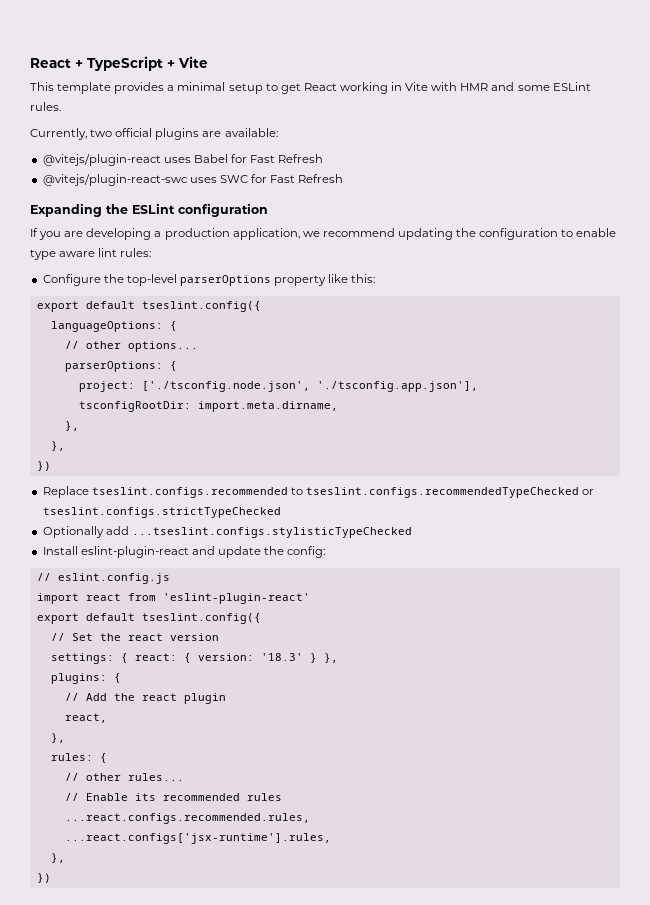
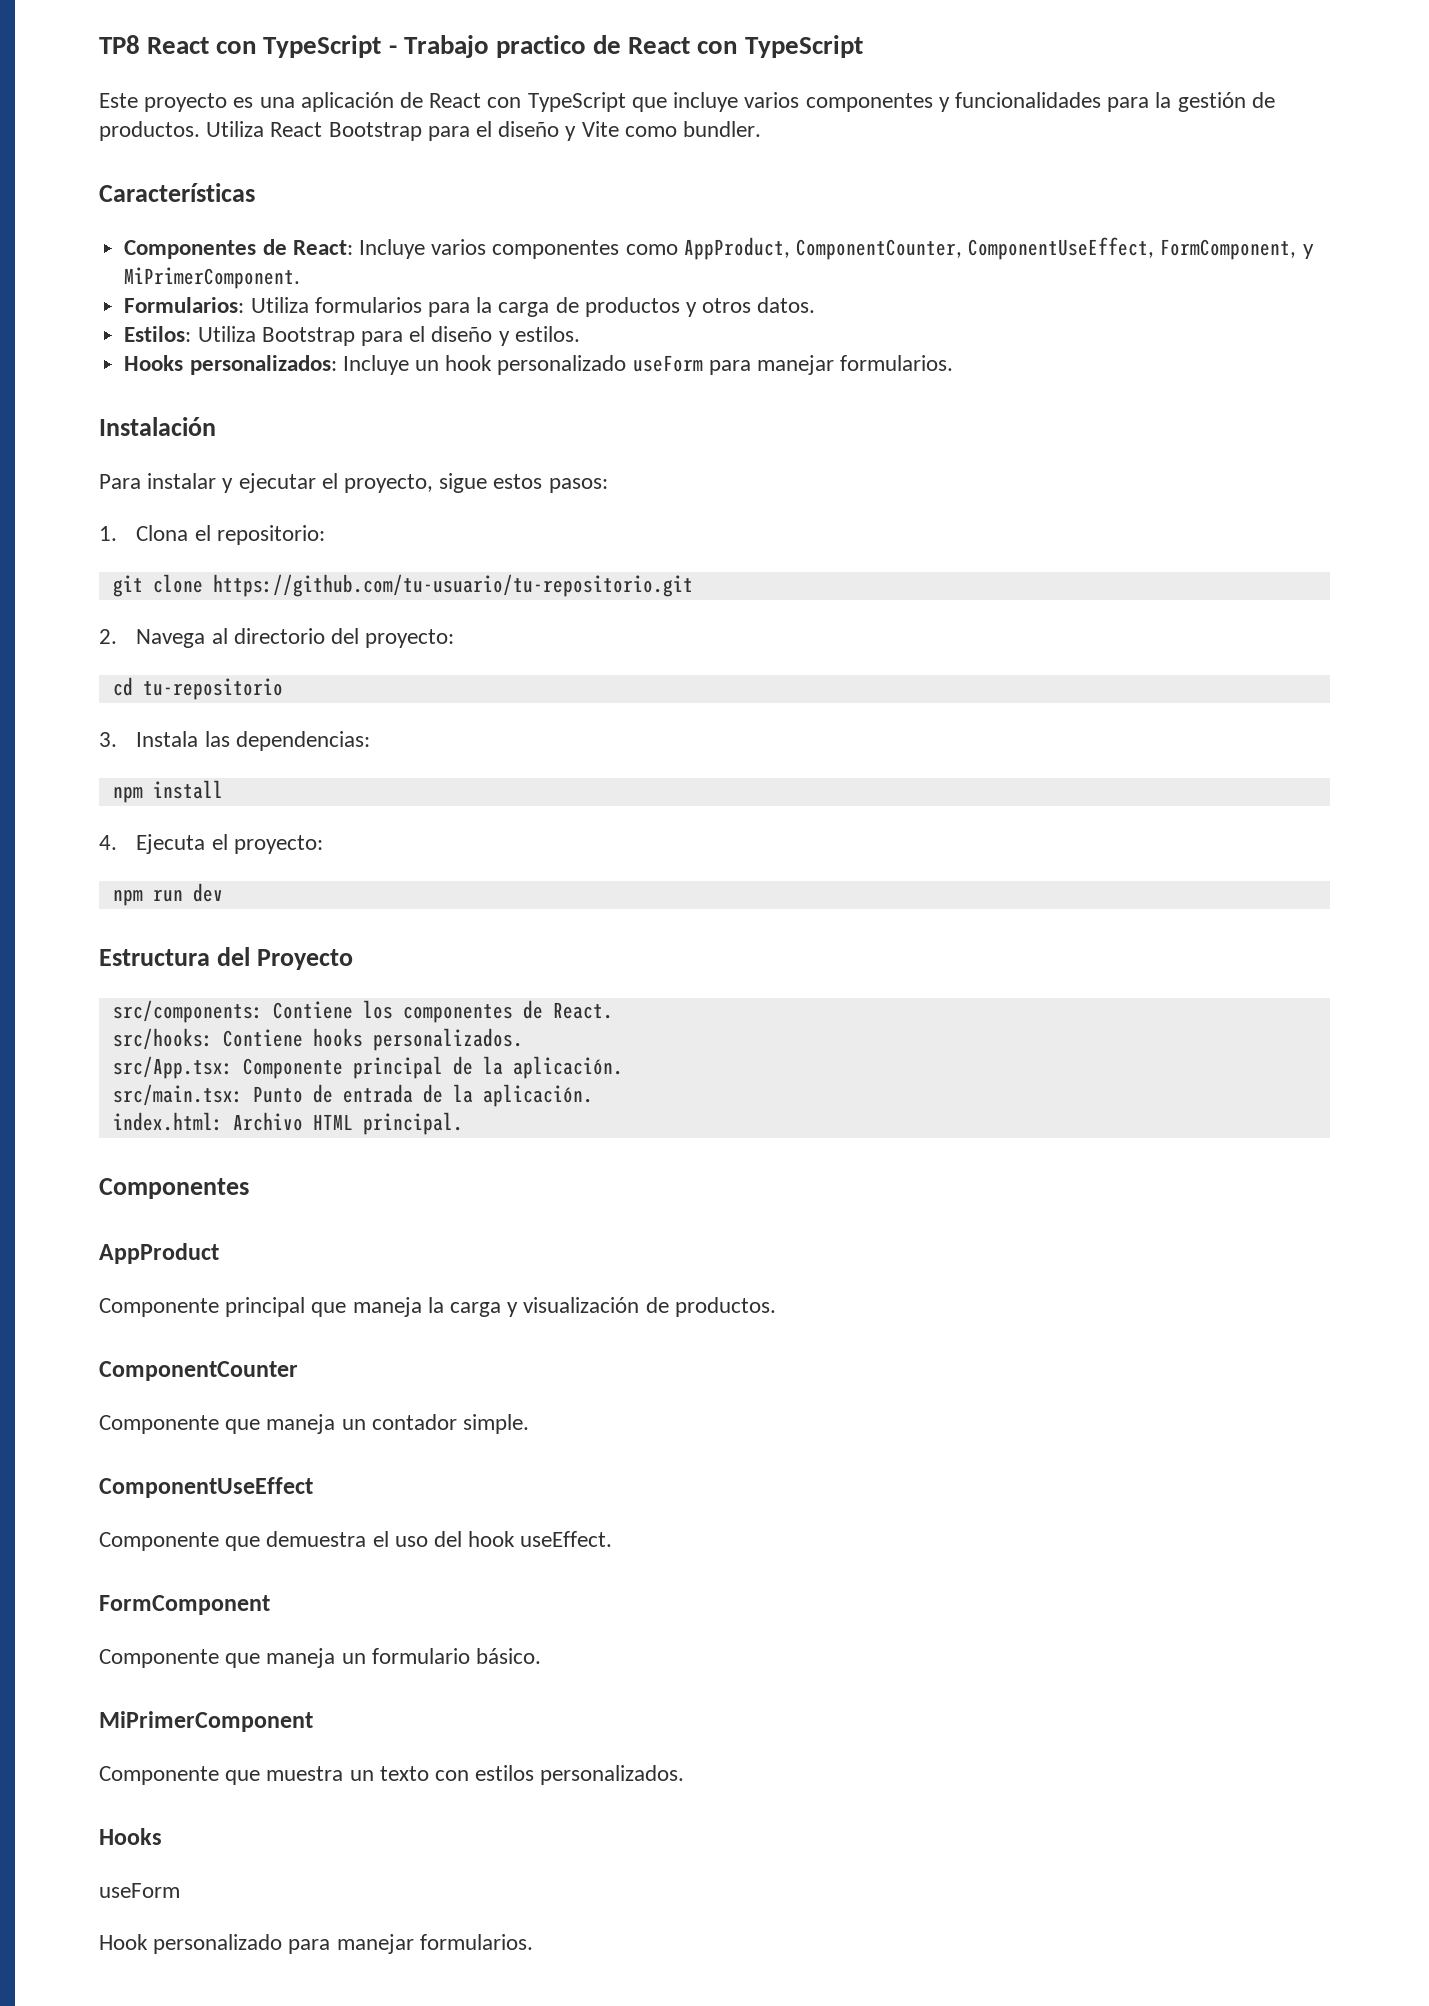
- React + TypeScript + Vite
- This template provides a minimal setup to get React working in Vite with HMR and some ESLint rules.
- Currently, two official plugins are available:
- @vitejs/plugin-react uses Babel for Fast Refresh
- @vitejs/plugin-react-swc uses SWC for Fast Refresh
- Expanding the ESLint configuration
- If you are developing a production application, we recommend updating the configuration to enable type aware lint rules:
- Configure the top-level parserOptions property like this:
- export default tseslint.config({
- languageOptions: {
- // other options...
- parserOptions: {
- project: ['./tsconfig.node.json', './tsconfig.app.json'],
- tsconfigRootDir: import.meta.dirname,
- },
- },
- })
- Replace tseslint.configs.recommended to tseslint.configs.recommendedTypeChecked or tseslint.configs.strictTypeChecked
- Optionally add ...tseslint.configs.stylisticTypeChecked
- Install eslint-plugin-react and update the config:
- // eslint.config.js
- import react from 'eslint-plugin-react'
- export default tseslint.config({
- // Set the react version
- settings: { react: { version: '18.3' } },
- plugins: {
- // Add the react plugin
- react,
- },
- rules: {
- // other rules...
- // Enable its recommended rules
- ...react.configs.recommended.rules,
- ...react.configs['jsx-runtime'].rules,
- },
- })
+ TP8 React con TypeScript - Trabajo practico de React con TypeScript
+ Este proyecto es una aplicación de React con TypeScript que incluye varios componentes y funcionalidades para la gestión de productos. Utiliza React Bootstrap para el diseño y Vite como bundler.
+ Características
+ Componentes de React: Incluye varios componentes como AppProduct, ComponentCounter, ComponentUseEffect, FormComponent, y MiPrimerComponent.
+ Formularios: Utiliza formularios para la carga de productos y otros datos.
+ Estilos: Utiliza Bootstrap para el diseño y estilos.
+ Hooks personalizados: Incluye un hook personalizado useForm para manejar formularios.
+ Instalación
+ Para instalar y ejecutar el proyecto, sigue estos pasos:
+ 1. Clona el repositorio:
+ git clone https://github.com/tu-usuario/tu-repositorio.git
+ 2. Navega al directorio del proyecto:
+ cd tu-repositorio
+ 3. Instala las dependencias:
+ npm install
+ 4. Ejecuta el proyecto:
+ npm run dev
+ Estructura del Proyecto
+ src/components: Contiene los componentes de React.
+ src/hooks: Contiene hooks personalizados.
+ src/App.tsx: Componente principal de la aplicación.
+ src/main.tsx: Punto de entrada de la aplicación.
+ index.html: Archivo HTML principal.
+ Componentes
+ AppProduct
+ Componente principal que maneja la carga y visualización de productos.
+ ComponentCounter
+ Componente que maneja un contador simple.
+ ComponentUseEffect
+ Componente que demuestra el uso del hook useEffect.
+ FormComponent
+ Componente que maneja un formulario básico.
+ MiPrimerComponent
+ Componente que muestra un texto con estilos personalizados.
+ Hooks
+ useForm
+ Hook personalizado para manejar formularios.

